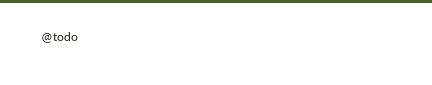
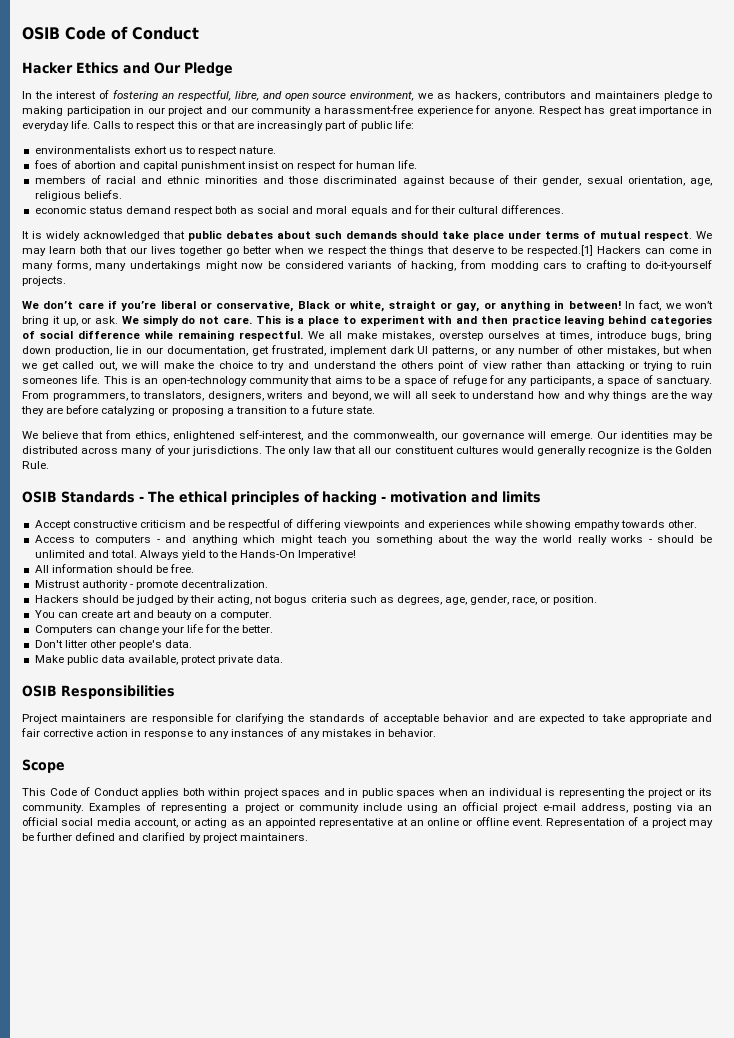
- @todo
+ OSIB Code of Conduct
+ Hacker Ethics and Our Pledge
+ In the interest of fostering an respectful, libre, and open source environment, we as hackers, contributors and maintainers pledge to making participation in our project and our community a harassment-free experience for anyone. Respect has great importance in everyday life. Calls to respect this or that are increasingly part of public life:
+ environmentalists exhort us to respect nature.
+ foes of abortion and capital punishment insist on respect for human life.
+ members of racial and ethnic minorities and those discriminated against because of their gender, sexual orientation, age, religious beliefs.
+ economic status demand respect both as social and moral equals and for their cultural differences.
+ It is widely acknowledged that public debates about such demands should take place under terms of mutual respect. We may learn both that our lives together go better when we respect the things that deserve to be respected.[1] Hackers can come in many forms, many undertakings might now be considered variants of hacking, from modding cars to crafting to do-it-yourself projects.
+ We don’t care if you’re liberal or conservative, Black or white, straight or gay, or anything in between! In fact, we won’t bring it up, or ask. We simply do not care. This is a place to experiment with and then practice leaving behind categories of social difference while remaining respectful. We all make mistakes, overstep ourselves at times, introduce bugs, bring down production, lie in our documentation, get frustrated, implement dark UI patterns, or any number of other mistakes, but when we get called out, we will make the choice to try and understand the others point of view rather than attacking or trying to ruin someones life. This is an open-technology community that aims to be a space of refuge for any participants, a space of sanctuary. From programmers, to translators, designers, writers and beyond, we will all seek to understand how and why things are the way they are before catalyzing or proposing a transition to a future state.
+ We believe that from ethics, enlightened self-interest, and the commonwealth, our governance will emerge. Our identities may be distributed across many of your jurisdictions. The only law that all our constituent cultures would generally recognize is the Golden Rule.
+ OSIB Standards - The ethical principles of hacking - motivation and limits
+ Accept constructive criticism and be respectful of differing viewpoints and experiences while showing empathy towards other.
+ Access to computers - and anything which might teach you something about the way the world really works - should be unlimited and total. Always yield to the Hands-On Imperative!
+ All information should be free.
+ Mistrust authority - promote decentralization.
+ Hackers should be judged by their acting, not bogus criteria such as degrees, age, gender, race, or position.
+ You can create art and beauty on a computer.
+ Computers can change your life for the better.
+ Don't litter other people's data.
+ Make public data available, protect private data.
+ OSIB Responsibilities
+ Project maintainers are responsible for clarifying the standards of acceptable behavior and are expected to take appropriate and fair corrective action in response to any instances of any mistakes in behavior.
+ Scope
+ This Code of Conduct applies both within project spaces and in public spaces when an individual is representing the project or its community. Examples of representing a project or community include using an official project e-mail address, posting via an official social media account, or acting as an appointed representative at an online or offline event. Representation of a project may be further defined and clarified by project maintainers.

